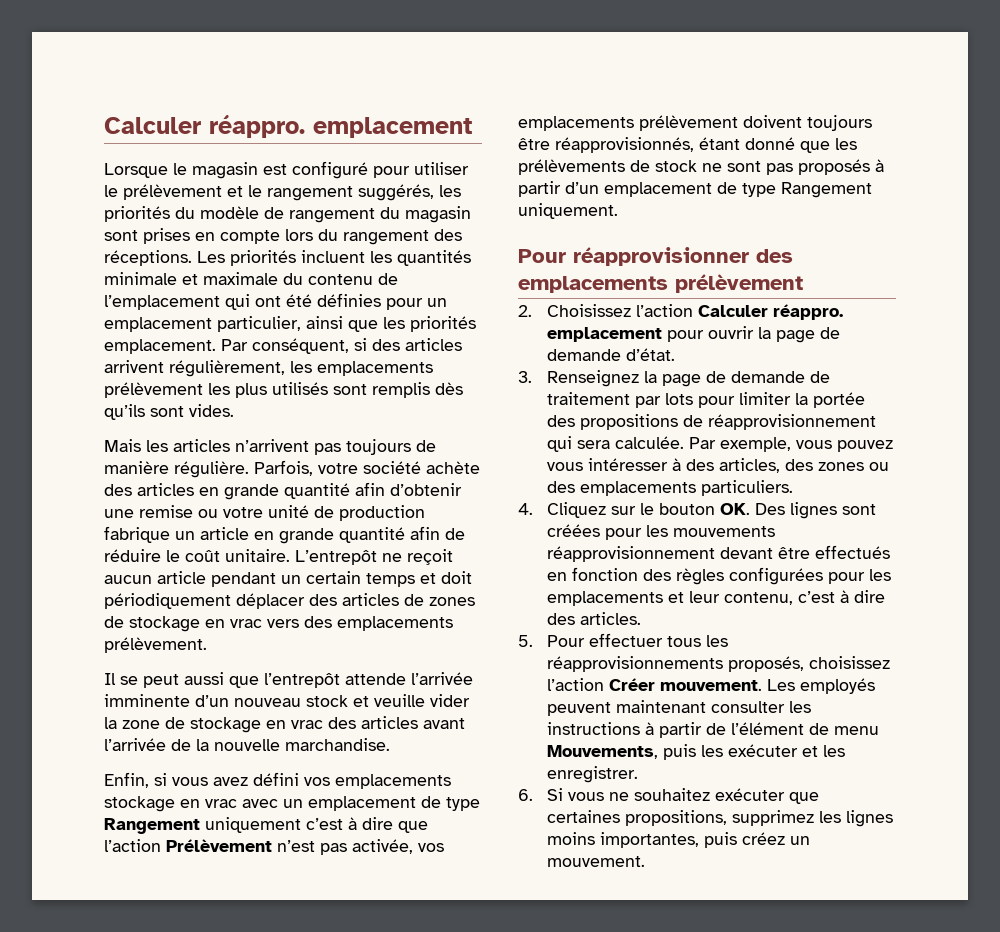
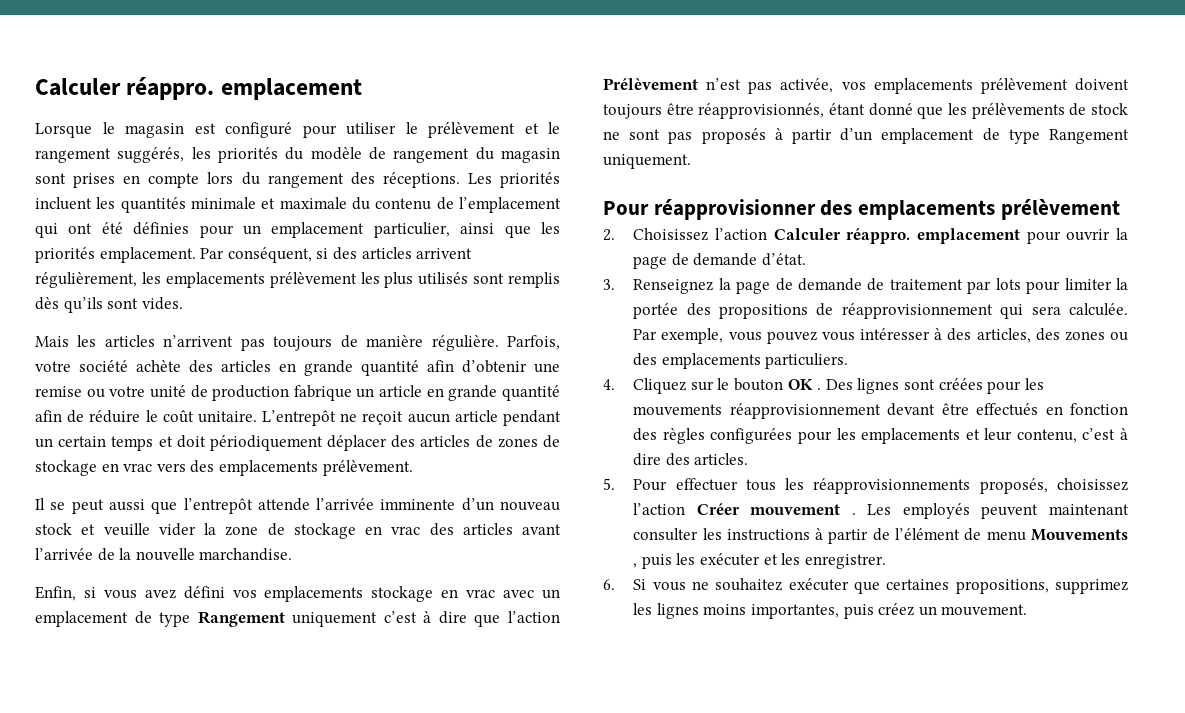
- 4. Cliquez sur le bouton OK. Des lignes sont créées pour les mouvements réapprovisionnement devant être effectués en fonction des règles configurées pour les emplacements et leur contenu, c’est à dire des articles.
+ 4. Cliquez sur le bouton OK . Des lignes sont créées pour les mouvements réapprovisionnement devant être effectués en fonction des règles configurées pour les emplacements et leur contenu, c’est à dire des articles.
- 5. Pour effectuer tous les réapprovisionnements proposés, choisissez l’action Créer mouvement.
+ 5. Pour effectuer tous les réapprovisionnements proposés, choisissez l’action Créer mouvement .
- Les employés peuvent maintenant consulter les instructions à partir de l’élément de menu Mouvements, puis les exécuter et les enregistrer.
+ Les employés peuvent maintenant consulter les instructions à partir de l’élément de menu Mouvements , puis les exécuter et les enregistrer.

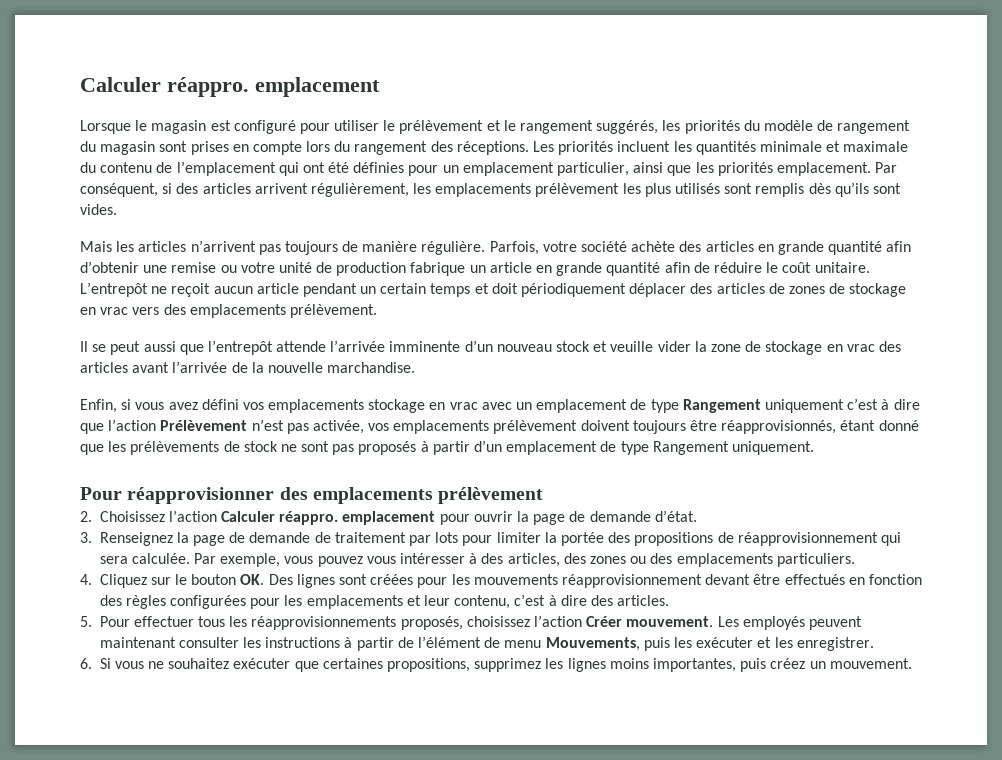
- 4. Cliquez sur le bouton OK . Des lignes sont créées pour les mouvements réapprovisionnement devant être effectués en fonction des règles configurées pour les emplacements et leur contenu, c’est à dire des articles.
+ 4. Cliquez sur le bouton OK. Des lignes sont créées pour les mouvements réapprovisionnement devant être effectués en fonction des règles configurées pour les emplacements et leur contenu, c’est à dire des articles.
- 5. Pour effectuer tous les réapprovisionnements proposés, choisissez l’action Créer mouvement .
+ 5. Pour effectuer tous les réapprovisionnements proposés, choisissez l’action Créer mouvement.
- Les employés peuvent maintenant consulter les instructions à partir de l’élément de menu Mouvements , puis les exécuter et les enregistrer.
+ Les employés peuvent maintenant consulter les instructions à partir de l’élément de menu Mouvements, puis les exécuter et les enregistrer.

